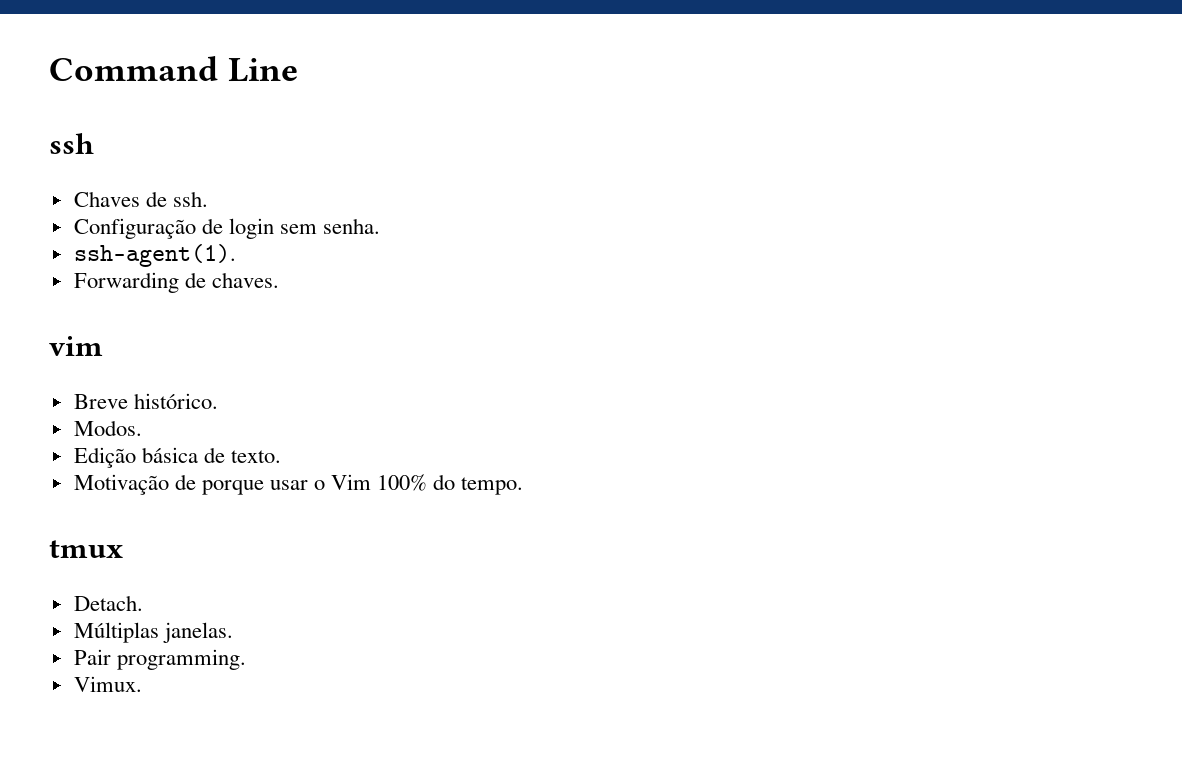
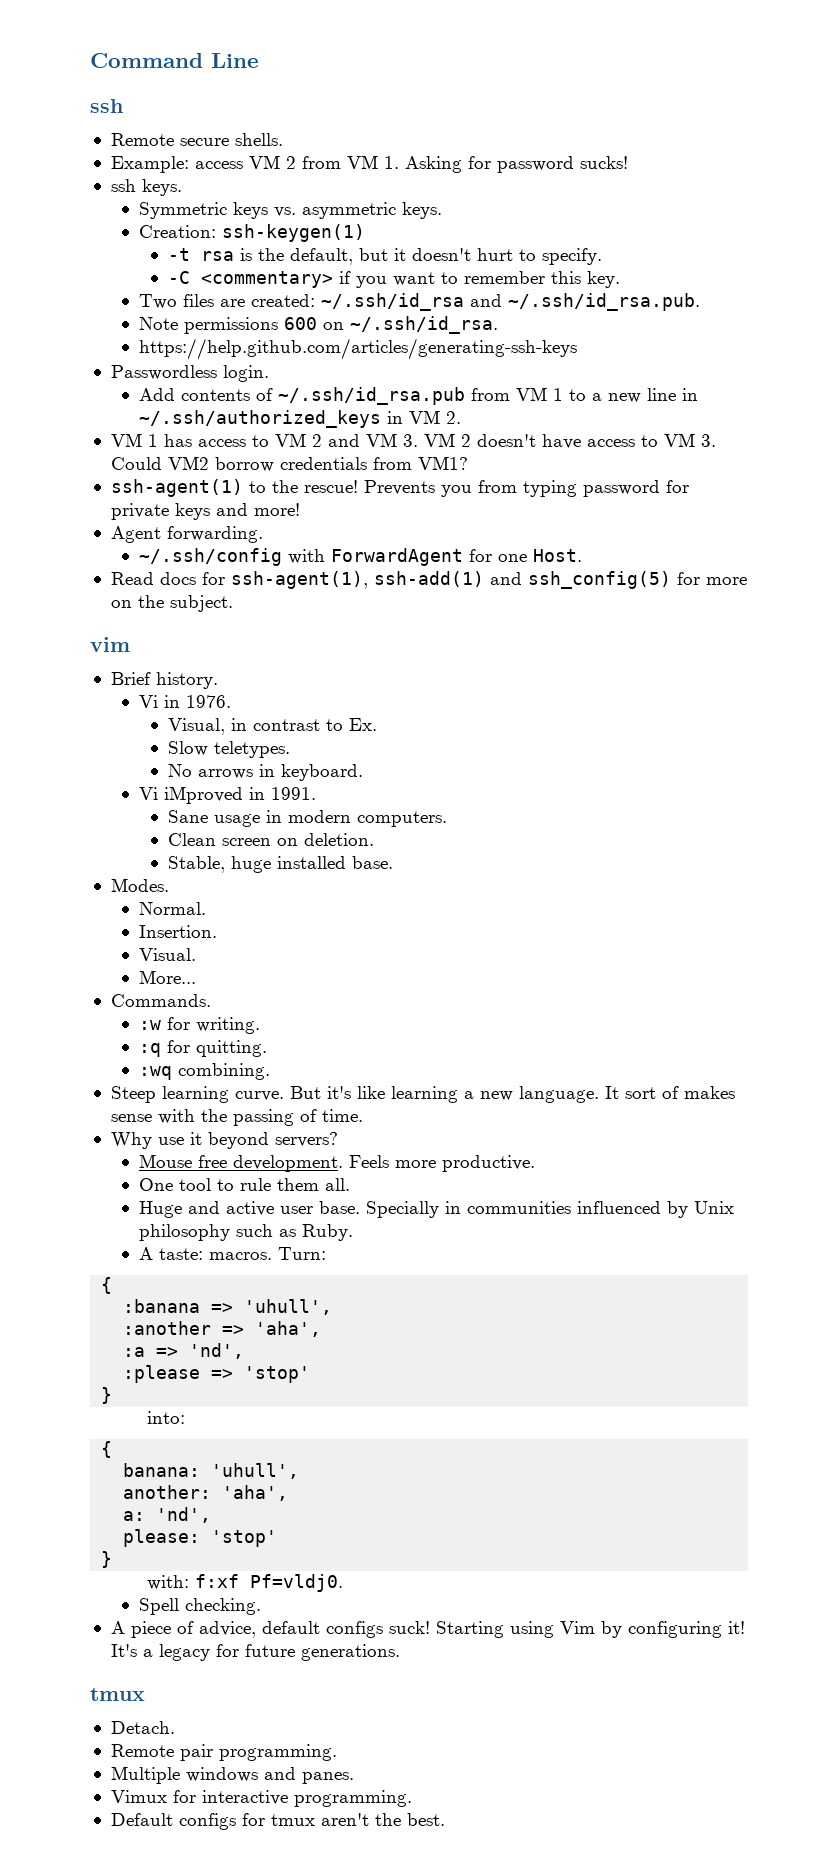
- Chaves de ssh.
- Configuração de login sem senha.
- ssh-agent(1).
- Forwarding de chaves.
+ Remote secure shells.
+ Example: access VM 2 from VM 1. Asking for password sucks!
+ ssh keys.
+ Symmetric keys vs. asymmetric keys.
+ Creation: ssh-keygen(1)
+ -t rsa is the default, but it doesn't hurt to specify.
+ -C <commentary> if you want to remember this key.
+ Two files are created: ~/.ssh/id_rsa and ~/.ssh/id_rsa.pub.
+ Note permissions 600 on ~/.ssh/id_rsa.
+ https://help.github.com/articles/generating-ssh-keys
+ Passwordless login.
+ Add contents of ~/.ssh/id_rsa.pub from VM 1 to a new line in ~/.ssh/authorized_keys in VM 2.
+ VM 1 has access to VM 2 and VM 3. VM 2 doesn't have access to VM 3. Could VM2 borrow credentials from VM1?
+ ssh-agent(1) to the rescue! Prevents you from typing password for private keys and more!
+ Agent forwarding.
+ ~/.ssh/config with ForwardAgent for one Host.
+ Read docs for ssh-agent(1), ssh-add(1) and ssh_config(5) for more on the subject.
  vim
- Breve histórico.
- Modos.
- Edição básica de texto.
- Motivação de porque usar o Vim 100% do tempo.
+ Brief history.
+ Vi in 1976.
+ Visual, in contrast to Ex.
+ Slow teletypes.
+ No arrows in keyboard.
+ Vi iMproved in 1991.
+ Sane usage in modern computers.
+ Clean screen on deletion.
+ Stable, huge installed base.
+ Modes.
+ Normal.
+ Insertion.
+ Visual.
+ More...
+ Commands.
+ :w for writing.
+ :q for quitting.
+ :wq combining.
+ Steep learning curve. But it's like learning a new language. It sort of makes sense with the passing of time.
+ Why use it beyond servers?
+ Mouse free development. Feels more productive.
+ One tool to rule them all.
+ Huge and active user base. Specially in communities influenced by Unix philosophy such as Ruby.
+ A taste: macros. Turn:
+ {
+ :banana => 'uhull',
+ :another => 'aha',
+ :a => 'nd',
+ :please => 'stop'
+ }
+ into:
+ {
+ banana: 'uhull',
+ another: 'aha',
+ a: 'nd',
+ please: 'stop'
+ }
+ with: f:xf Pf=vldj0.
+ Spell checking.
+ A piece of advice, default configs suck! Starting using Vim by configuring it! It's a legacy for future generations.
  tmux
  Detach.
- Múltiplas janelas.
- Pair programming.
- Vimux.
+ Remote pair programming.
+ Multiple windows and panes.
+ Vimux for interactive programming.
+ Default configs for tmux aren't the best.

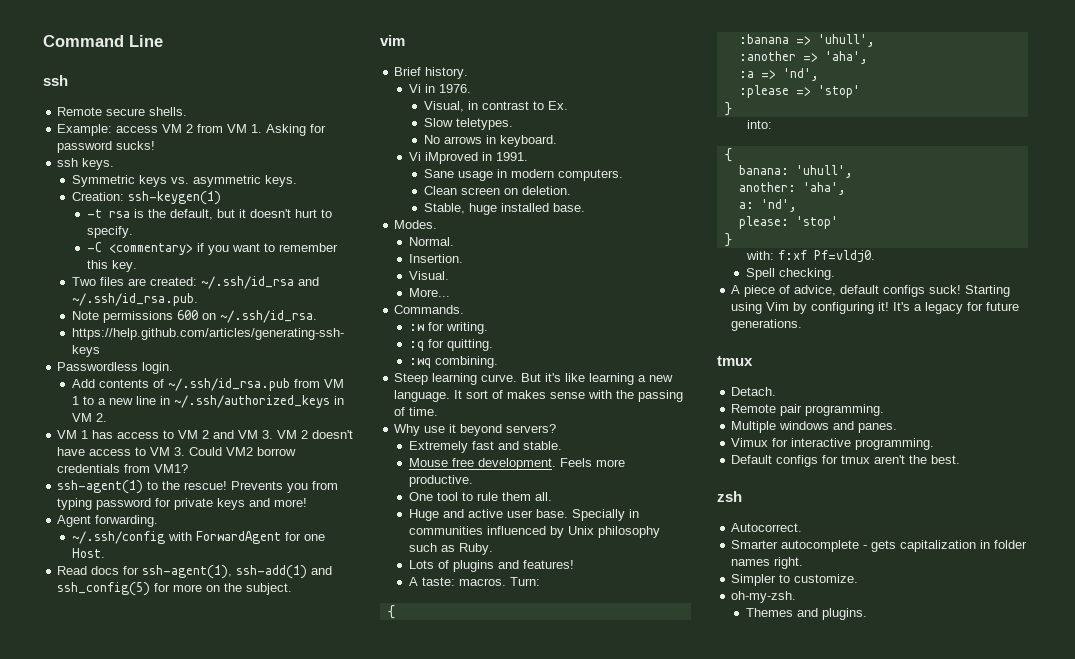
+ Extremely fast and stable.
+ Lots of plugins and features!
+ zsh
+ Autocorrect.
+ Smarter autocomplete - gets capitalization in folder names right.
+ Simpler to customize.
+ oh-my-zsh.
+ Themes and plugins.

